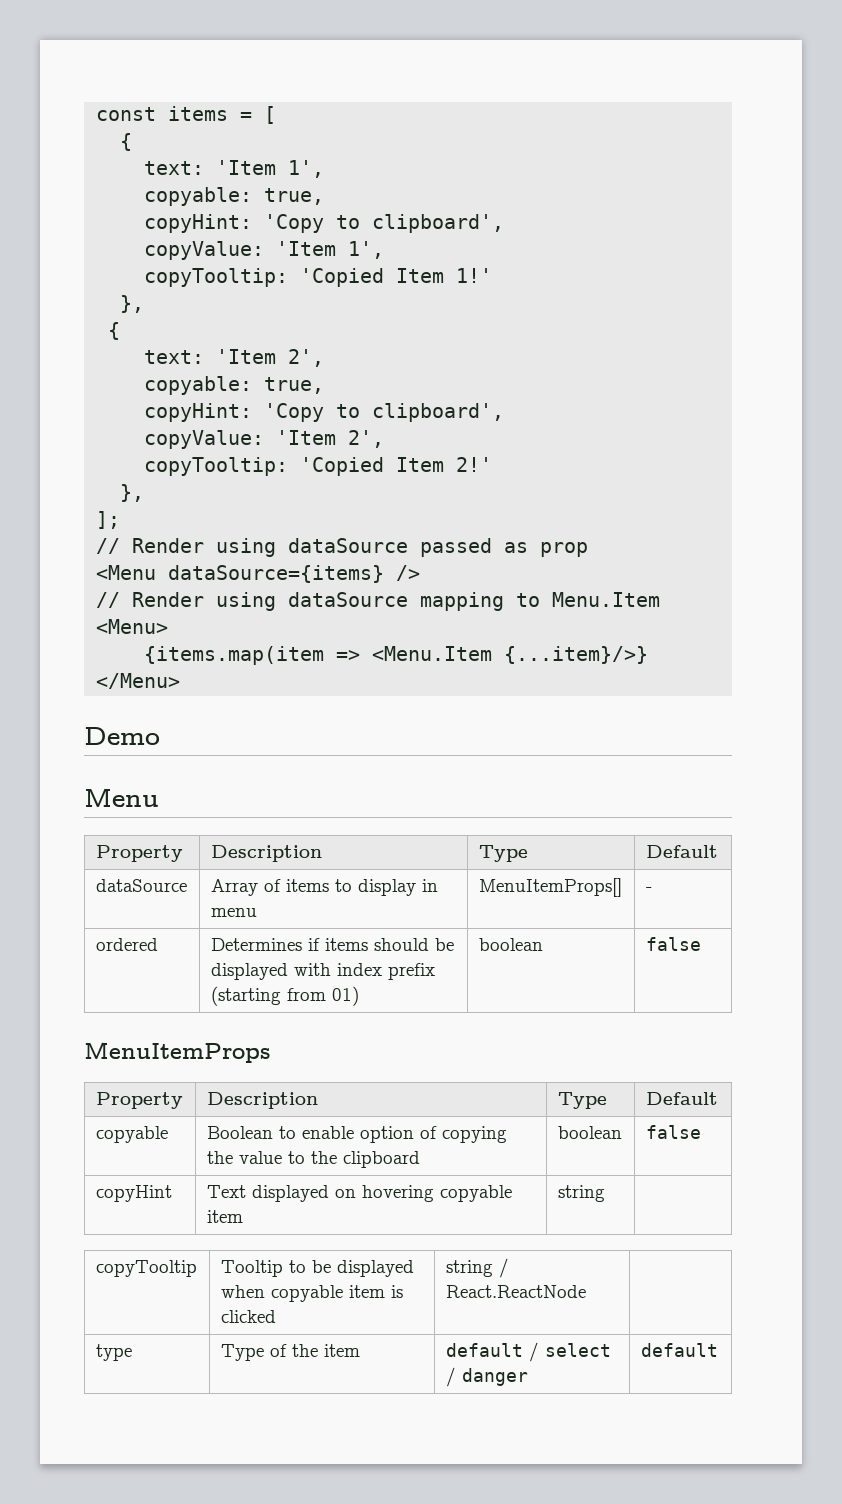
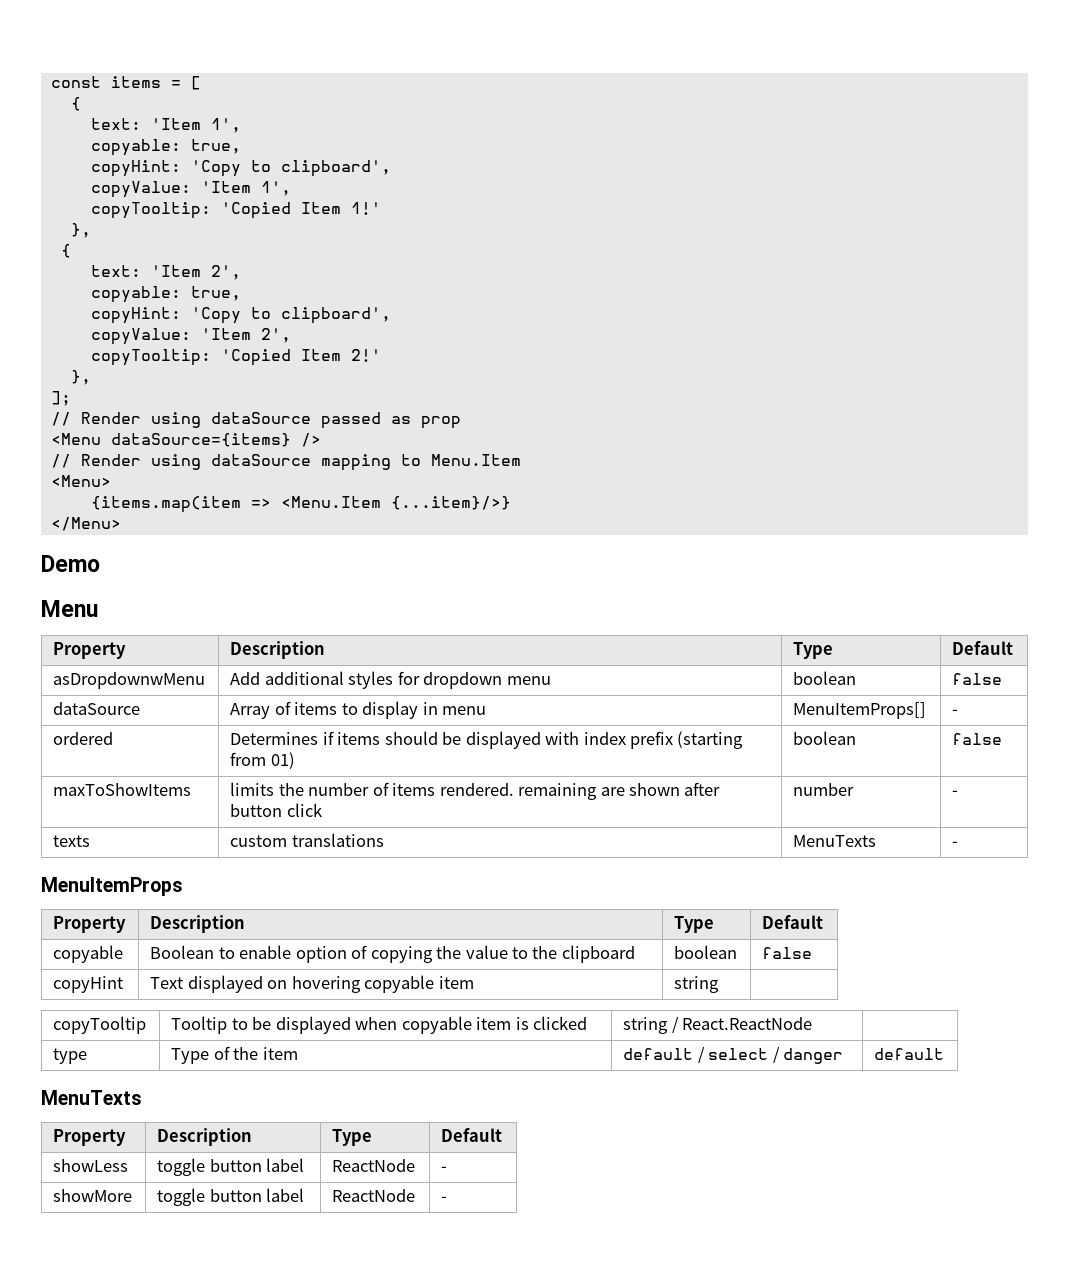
+ asDropdownwMenu | Add additional styles for dropdown menu | boolean | false
+ maxToShowItems | limits the number of items rendered. remaining are shown after button click | number | -
+ texts | custom translations | MenuTexts | -
  type | Type of the item | default / select / danger | default
+ MenuTexts
+ Property | Description | Type | Default
+ showLess | toggle button label | ReactNode | -
+ showMore | toggle button label | ReactNode | -

